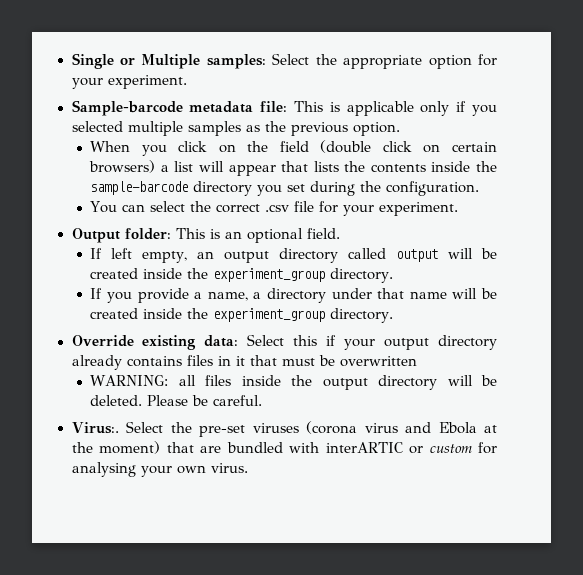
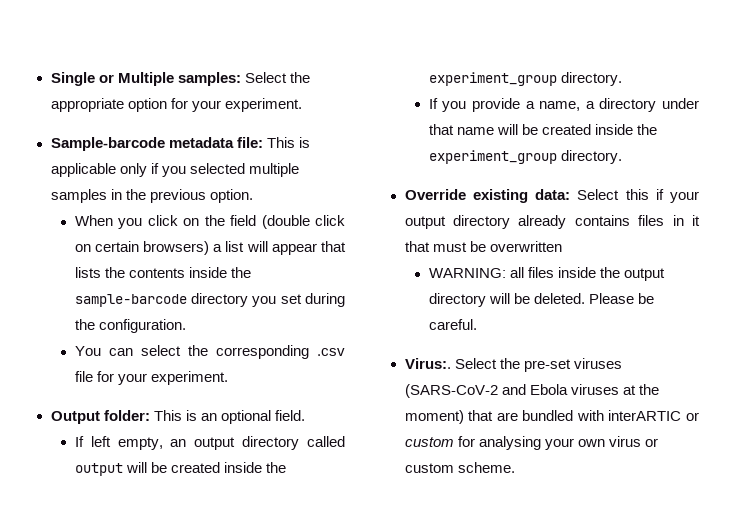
- Sample-barcode metadata file: This is applicable only if you selected multiple samples as the previous option.
+ Sample-barcode metadata file: This is applicable only if you selected multiple samples in the previous option.
- You can select the correct .csv file for your experiment.
+ You can select the corresponding .csv file for your experiment.
- Select the pre-set viruses (corona virus and Ebola at the moment) that are bundled with interARTIC or custom for analysing your own virus.
+ Select the pre-set viruses (SARS-CoV-2 and Ebola viruses at the moment) that are bundled with interARTIC or custom for analysing your own virus or custom scheme.

